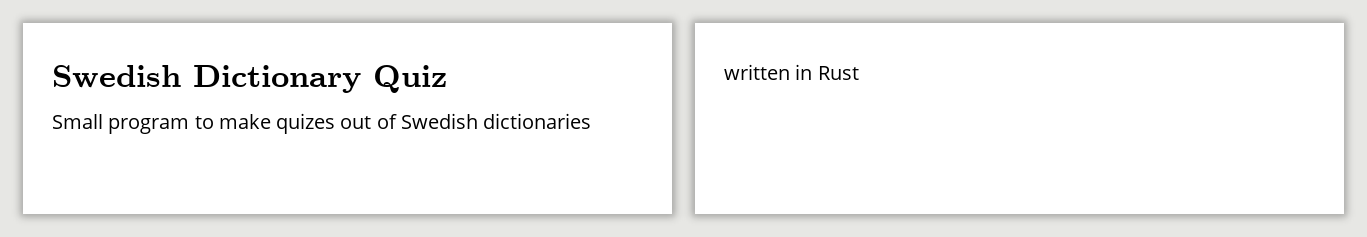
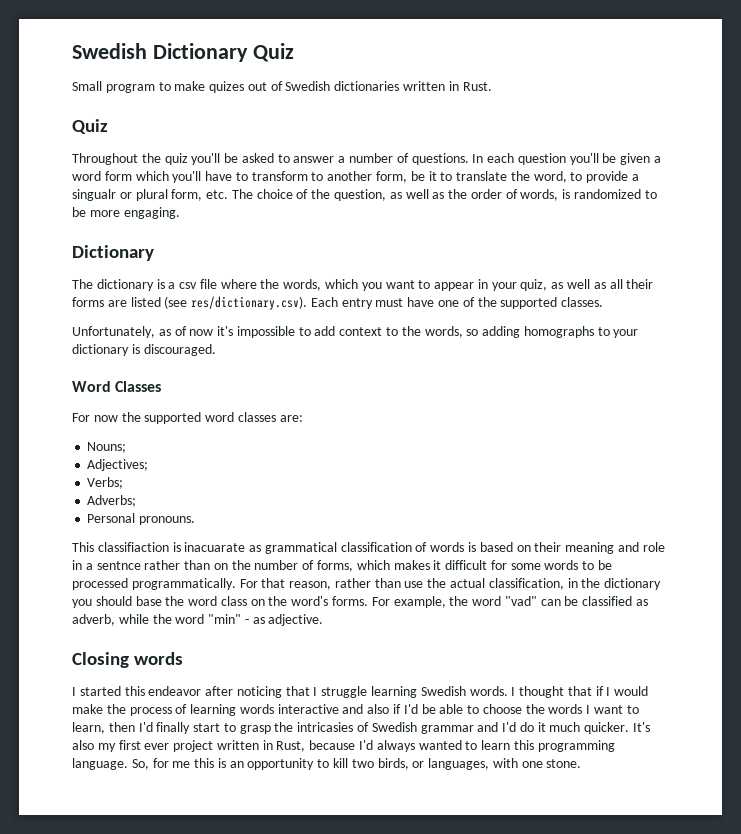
- Small program to make quizes out of Swedish dictionaries written in Rust
+ Small program to make quizes out of Swedish dictionaries written in Rust.
+ Quiz
+ Throughout the quiz you'll be asked to answer a number of questions. In each question you'll be given a word form which you'll have to transform to another form, be it to translate the word, to provide a singualr or plural form, etc. The choice of the question, as well as the order of words, is randomized to be more engaging.
+ Dictionary
+ The dictionary is a csv file where the words, which you want to appear in your quiz, as well as all their forms are listed (see res/dictionary.csv). Each entry must have one of the supported classes.
+ Unfortunately, as of now it's impossible to add context to the words, so adding homographs to your dictionary is discouraged.
+ Word Classes
+ For now the supported word classes are:
+ Nouns;
+ Adjectives;
+ Verbs;
+ Adverbs;
+ Personal pronouns.
+ This classifiaction is inacuarate as grammatical classification of words is based on their meaning and role in a sentnce rather than on the number of forms, which makes it difficult for some words to be processed programmatically. For that reason, rather than use the actual classification, in the dictionary you should base the word class on the word's forms. For example, the word "vad" can be classified as adverb, while the word "min" - as adjective.
+ Closing words
+ I started this endeavor after noticing that I struggle learning Swedish words. I thought that if I would make the process of learning words interactive and also if I'd be able to choose the words I want to learn, then I'd finally start to grasp the intricasies of Swedish grammar and I'd do it much quicker. It's also my first ever project written in Rust, because I'd always wanted to learn this programming language. So, for me this is an opportunity to kill two birds, or languages, with one stone.

